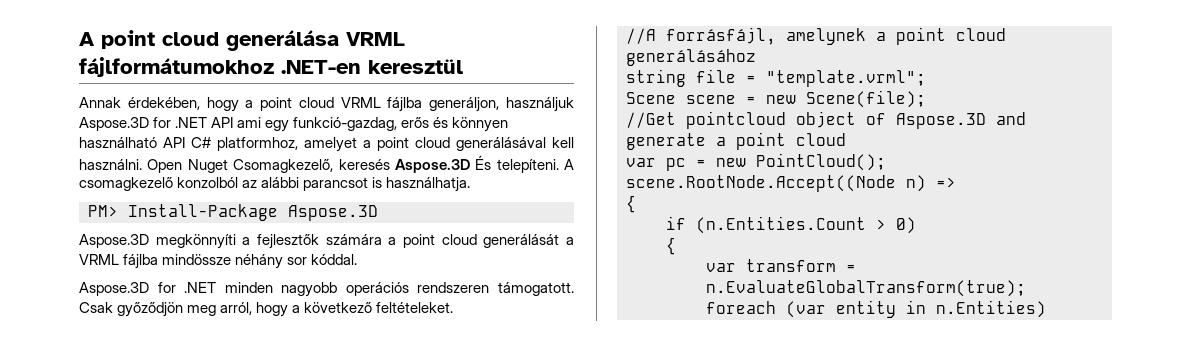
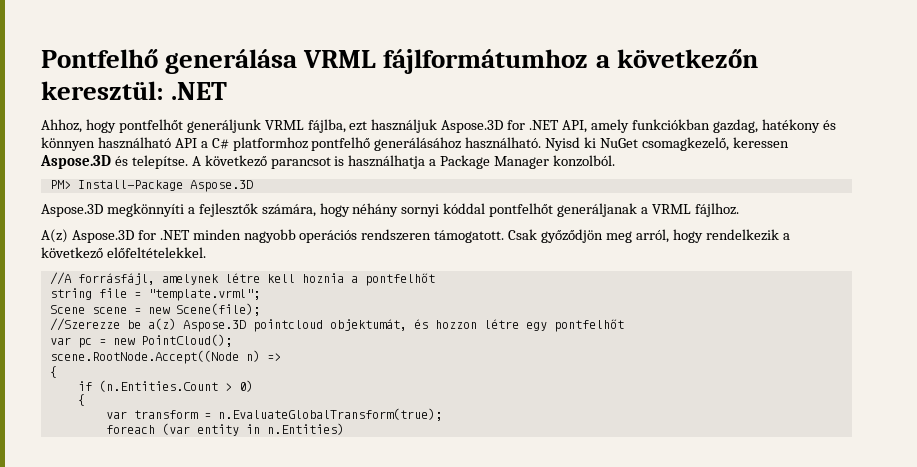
- A point cloud generálása VRML fájlformátumokhoz .NET-en keresztül
- Annak érdekében, hogy a point cloud VRML fájlba generáljon, használjuk Aspose.3D for .NET API ami egy funkció-gazdag, erős és könnyen használható API C# platformhoz, amelyet a point cloud generálásával kell használni. Open Nuget Csomagkezelő, keresés Aspose.3D És telepíteni. A csomagkezelő konzolból az alábbi parancsot is használhatja.
+ Pontfelhő generálása VRML fájlformátumhoz a következőn keresztül: .NET
+ Ahhoz, hogy pontfelhőt generáljunk VRML fájlba, ezt használjuk Aspose.3D for .NET API, amely funkciókban gazdag, hatékony és könnyen használható API a C# platformhoz pontfelhő generálásához használható. Nyisd ki NuGet csomagkezelő, keressen Aspose.3D és telepítse. A következő parancsot is használhatja a Package Manager konzolból.
- Aspose.3D megkönnyíti a fejlesztők számára a point cloud generálását a VRML fájlba mindössze néhány sor kóddal.
- Aspose.3D for .NET minden nagyobb operációs rendszeren támogatott.
+ Aspose.3D megkönnyíti a fejlesztők számára, hogy néhány sornyi kóddal pontfelhőt generáljanak a VRML fájlhoz.
+ A(z) Aspose.3D for .NET minden nagyobb operációs rendszeren támogatott.
- Csak győződjön meg arról, hogy a következő feltételeket.
+ Csak győződjön meg arról, hogy rendelkezik a következő előfeltételekkel.
- //A forrásfájl, amelynek a point cloud generálásához
+ //A forrásfájl, amelynek létre kell hoznia a pontfelhőt
- //Get pointcloud object of Aspose.3D and generate a point cloud
+ //Szerezze be a(z) Aspose.3D pointcloud objektumát, és hozzon létre egy pontfelhőt

